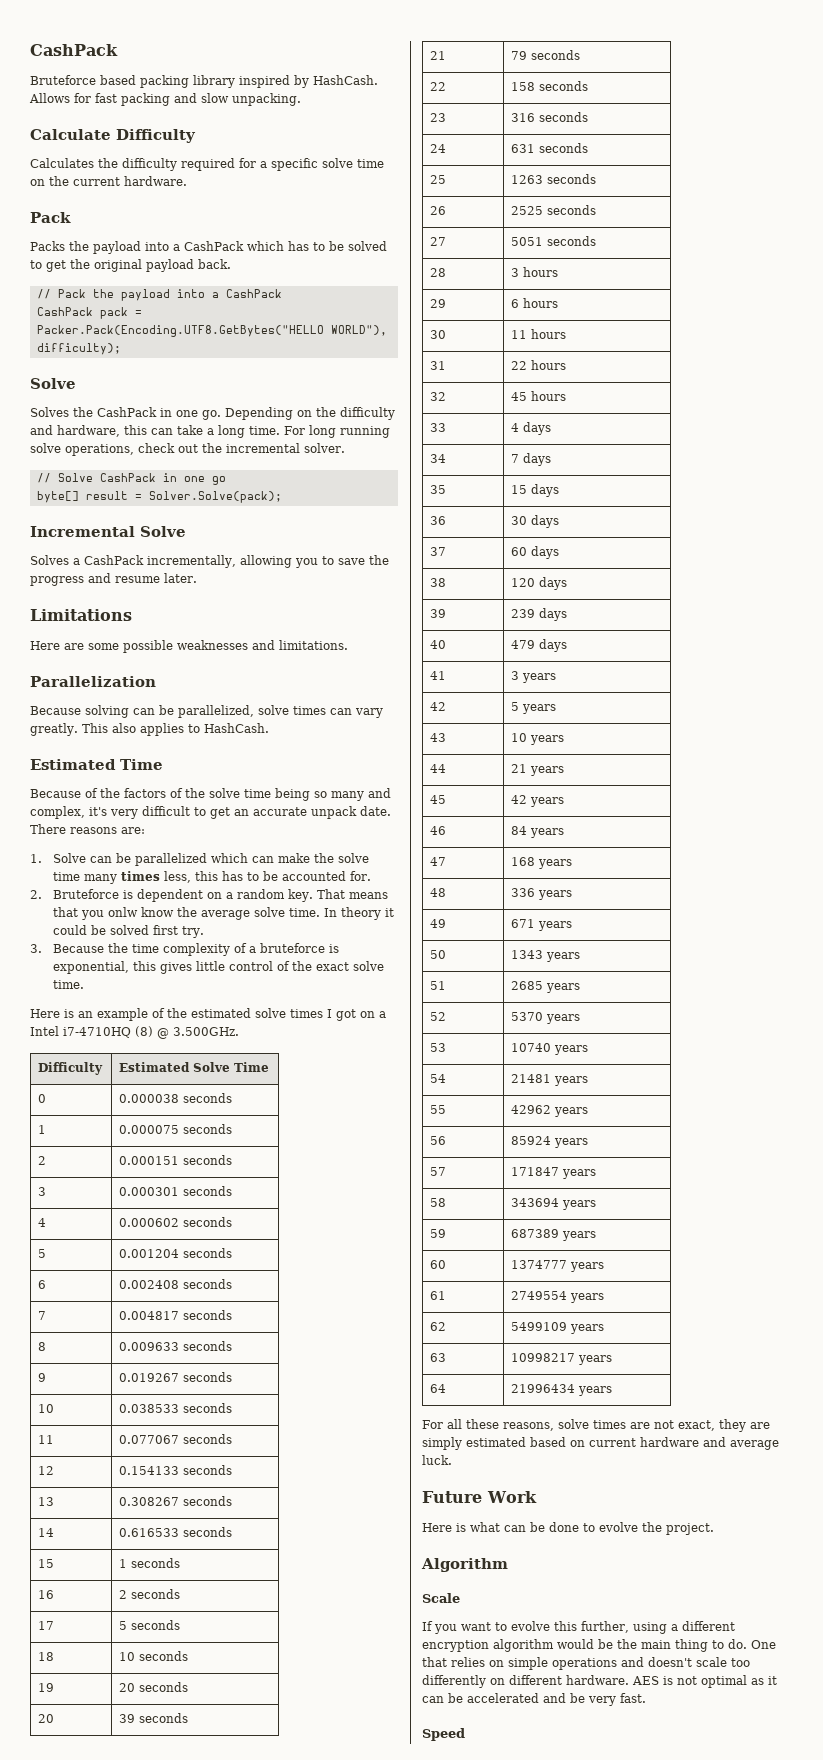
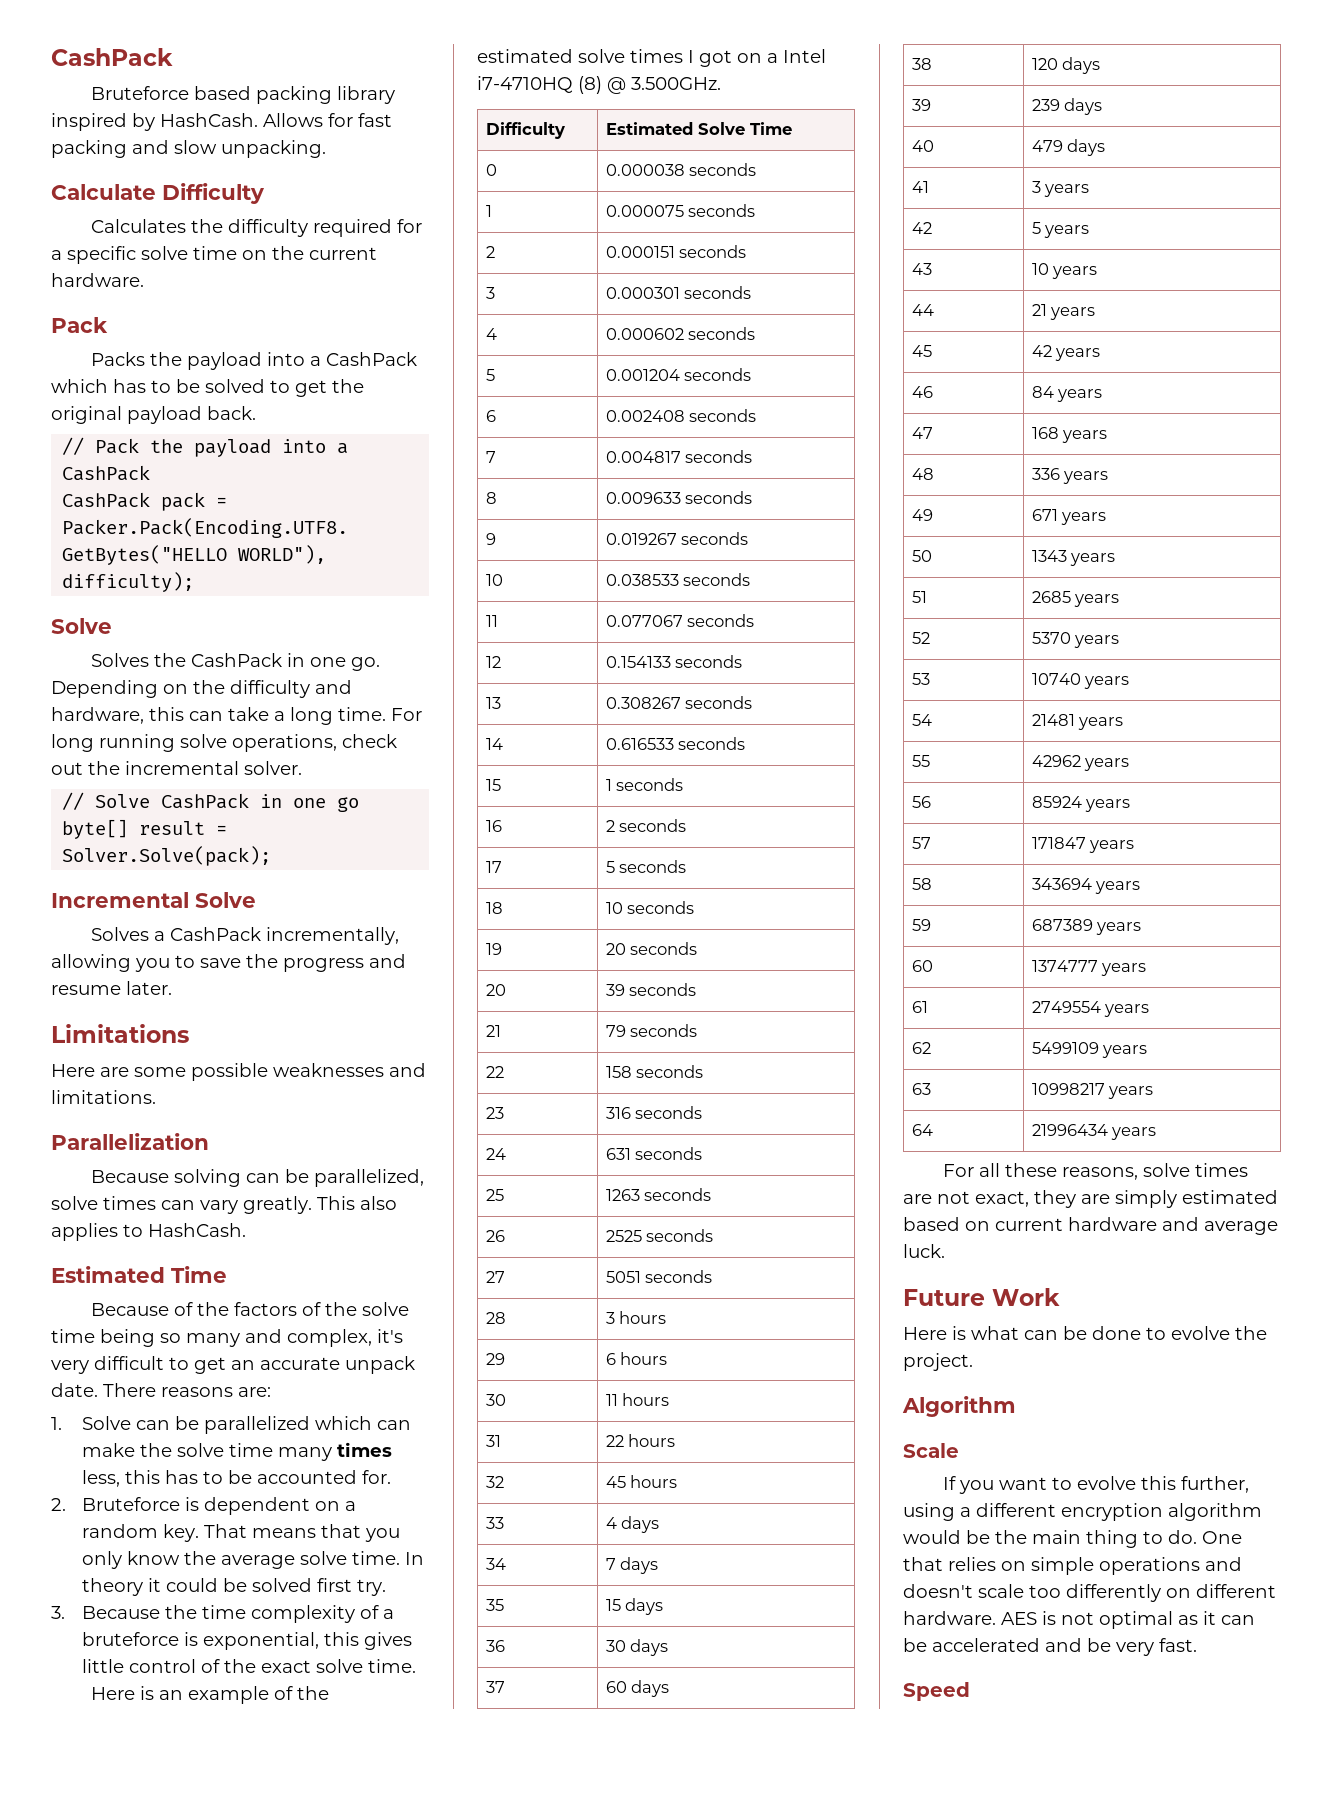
- That means that you onlw know the average solve time.
+ That means that you only know the average solve time.

